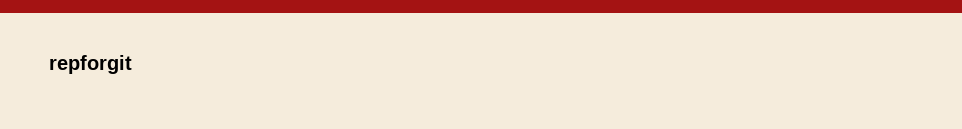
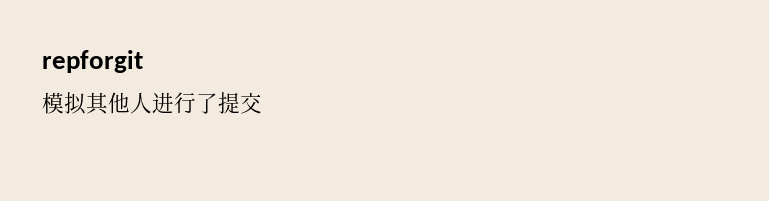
+ 模拟其他人进行了提交

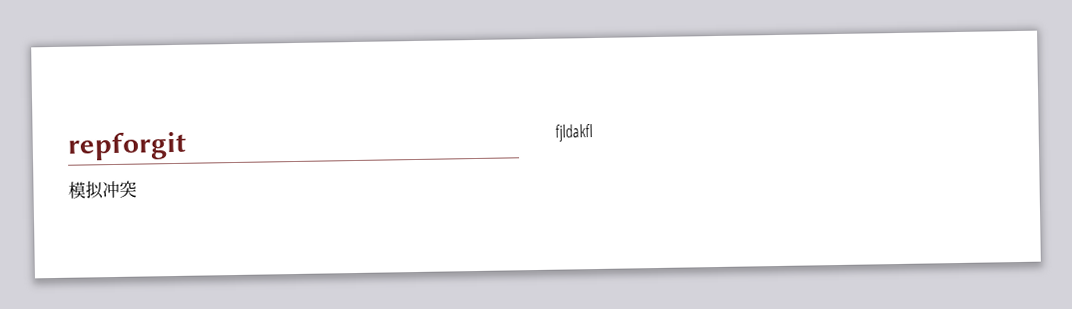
- 模拟其他人进行了提交
+ 模拟冲突
+ fjldakfl

